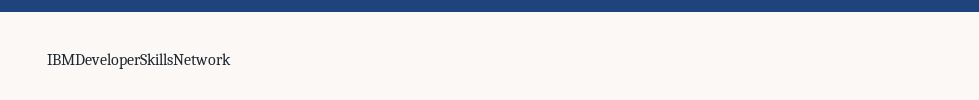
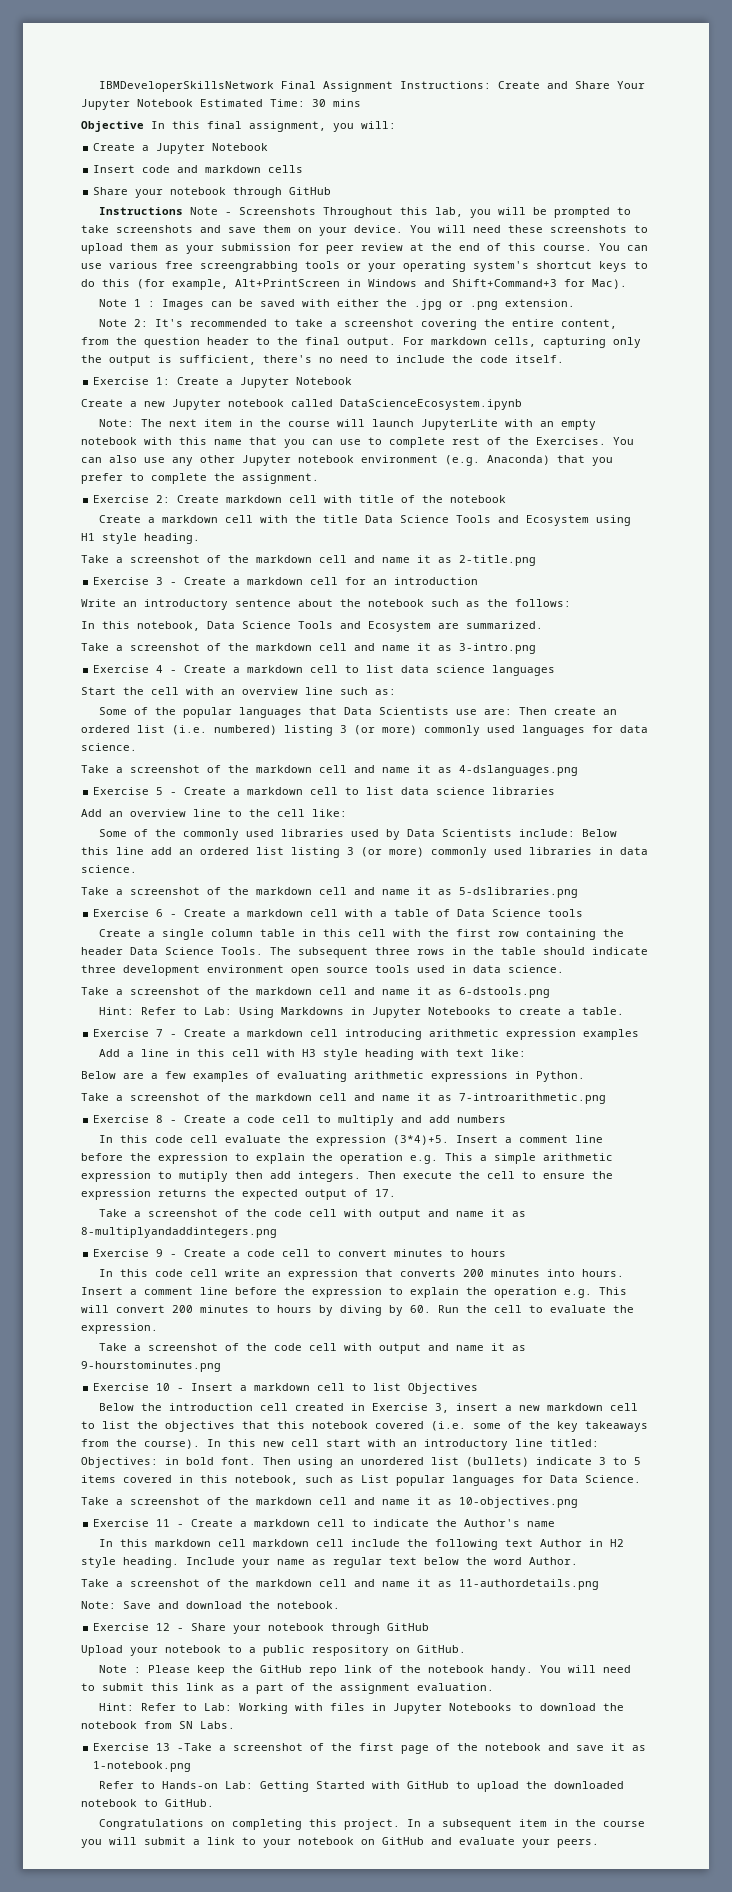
- IBMDeveloperSkillsNetwork
+ IBMDeveloperSkillsNetwork Final Assignment Instructions: Create and Share Your Jupyter Notebook Estimated Time: 30 mins
+ Objective In this final assignment, you will:
+ Create a Jupyter Notebook
+ Insert code and markdown cells
+ Share your notebook through GitHub
+ Instructions Note - Screenshots Throughout this lab, you will be prompted to take screenshots and save them on your device. You will need these screenshots to upload them as your submission for peer review at the end of this course. You can use various free screengrabbing tools or your operating system's shortcut keys to do this (for example, Alt+PrintScreen in Windows and Shift+Command+3 for Mac).
+ Note 1 : Images can be saved with either the .jpg or .png extension.
+ Note 2: It's recommended to take a screenshot covering the entire content, from the question header to the final output. For markdown cells, capturing only the output is sufficient, there's no need to include the code itself.
+ Exercise 1: Create a Jupyter Notebook
+ Create a new Jupyter notebook called DataScienceEcosystem.ipynb
+ Note: The next item in the course will launch JupyterLite with an empty notebook with this name that you can use to complete rest of the Exercises. You can also use any other Jupyter notebook environment (e.g. Anaconda) that you prefer to complete the assignment.
+ Exercise 2: Create markdown cell with title of the notebook
+ Create a markdown cell with the title Data Science Tools and Ecosystem using H1 style heading.
+ Take a screenshot of the markdown cell and name it as 2-title.png
+ Exercise 3 - Create a markdown cell for an introduction
+ Write an introductory sentence about the notebook such as the follows:
+ In this notebook, Data Science Tools and Ecosystem are summarized.
+ Take a screenshot of the markdown cell and name it as 3-intro.png
+ Exercise 4 - Create a markdown cell to list data science languages
+ Start the cell with an overview line such as:
+ Some of the popular languages that Data Scientists use are: Then create an ordered list (i.e. numbered) listing 3 (or more) commonly used languages for data science.
+ Take a screenshot of the markdown cell and name it as 4-dslanguages.png
+ Exercise 5 - Create a markdown cell to list data science libraries
+ Add an overview line to the cell like:
+ Some of the commonly used libraries used by Data Scientists include: Below this line add an ordered list listing 3 (or more) commonly used libraries in data science.
+ Take a screenshot of the markdown cell and name it as 5-dslibraries.png
+ Exercise 6 - Create a markdown cell with a table of Data Science tools
+ Create a single column table in this cell with the first row containing the header Data Science Tools. The subsequent three rows in the table should indicate three development environment open source tools used in data science.
+ Take a screenshot of the markdown cell and name it as 6-dstools.png
+ Hint: Refer to Lab: Using Markdowns in Jupyter Notebooks to create a table.
+ Exercise 7 - Create a markdown cell introducing arithmetic expression examples
+ Add a line in this cell with H3 style heading with text like:
+ Below are a few examples of evaluating arithmetic expressions in Python.
+ Take a screenshot of the markdown cell and name it as 7-introarithmetic.png
+ Exercise 8 - Create a code cell to multiply and add numbers
+ In this code cell evaluate the expression (3*4)+5. Insert a comment line before the expression to explain the operation e.g. This a simple arithmetic expression to mutiply then add integers. Then execute the cell to ensure the expression returns the expected output of 17.
+ Take a screenshot of the code cell with output and name it as 8-multiplyandaddintegers.png
+ Exercise 9 - Create a code cell to convert minutes to hours
+ In this code cell write an expression that converts 200 minutes into hours. Insert a comment line before the expression to explain the operation e.g. This will convert 200 minutes to hours by diving by 60. Run the cell to evaluate the expression.
+ Take a screenshot of the code cell with output and name it as 9-hourstominutes.png
+ Exercise 10 - Insert a markdown cell to list Objectives
+ Below the introduction cell created in Exercise 3, insert a new markdown cell to list the objectives that this notebook covered (i.e. some of the key takeaways from the course). In this new cell start with an introductory line titled: Objectives: in bold font. Then using an unordered list (bullets) indicate 3 to 5 items covered in this notebook, such as List popular languages for Data Science.
+ Take a screenshot of the markdown cell and name it as 10-objectives.png
+ Exercise 11 - Create a markdown cell to indicate the Author's name
+ In this markdown cell markdown cell include the following text Author in H2 style heading. Include your name as regular text below the word Author.
+ Take a screenshot of the markdown cell and name it as 11-authordetails.png
+ Note: Save and download the notebook.
+ Exercise 12 - Share your notebook through GitHub
+ Upload your notebook to a public respository on GitHub.
+ Note : Please keep the GitHub repo link of the notebook handy. You will need to submit this link as a part of the assignment evaluation.
+ Hint: Refer to Lab: Working with files in Jupyter Notebooks to download the notebook from SN Labs.
+ Exercise 13 -Take a screenshot of the first page of the notebook and save it as 1-notebook.png
+ Refer to Hands-on Lab: Getting Started with GitHub to upload the downloaded notebook to GitHub.
+ Congratulations on completing this project. In a subsequent item in the course you will submit a link to your notebook on GitHub and evaluate your peers.

